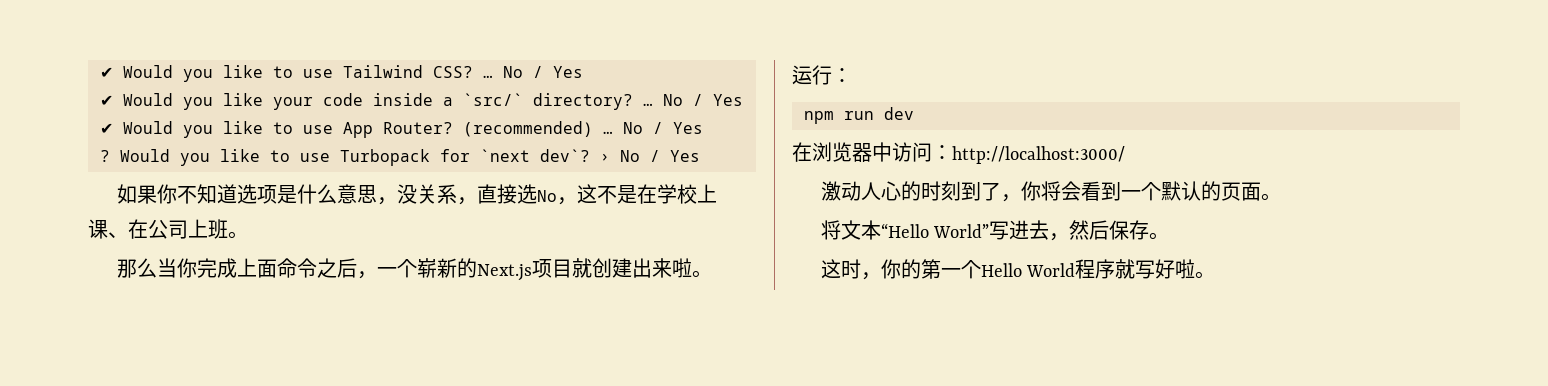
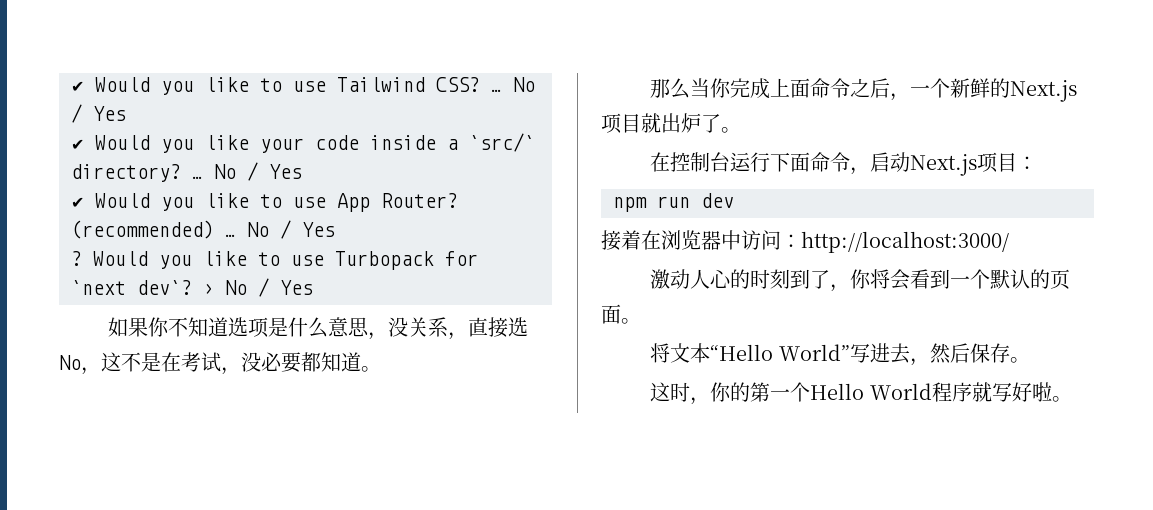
- 如果你不知道选项是什么意思，没关系，直接选No，这不是在学校上课、在公司上班。
+ 如果你不知道选项是什么意思，没关系，直接选No，这不是在考试，没必要都知道。
- 那么当你完成上面命令之后，一个崭新的Next.js项目就创建出来啦。
- 运行：
+ 那么当你完成上面命令之后，一个新鲜的Next.js项目就出炉了。
+ 在控制台运行下面命令，启动Next.js项目：
- 在浏览器中访问：http://localhost:3000/
+ 接着在浏览器中访问：http://localhost:3000/

